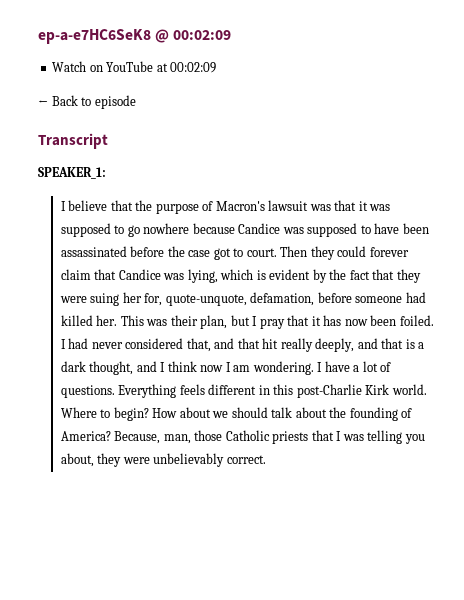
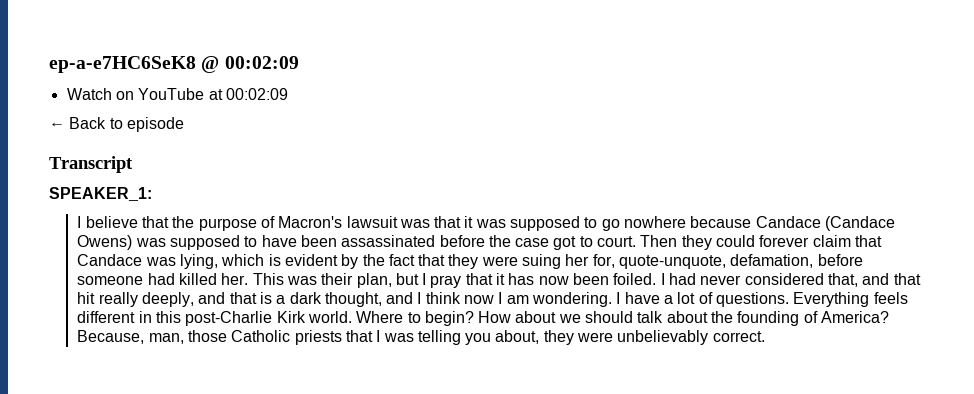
- I believe that the purpose of Macron's lawsuit was that it was supposed to go nowhere because Candice was supposed to have been assassinated before the case got to court.
+ I believe that the purpose of Macron's lawsuit was that it was supposed to go nowhere because Candace (Candace Owens) was supposed to have been assassinated before the case got to court.
- Then they could forever claim that Candice was lying, which is evident by the fact that they were suing her for, quote-unquote, defamation, before someone had killed her.
+ Then they could forever claim that Candace was lying, which is evident by the fact that they were suing her for, quote-unquote, defamation, before someone had killed her.

